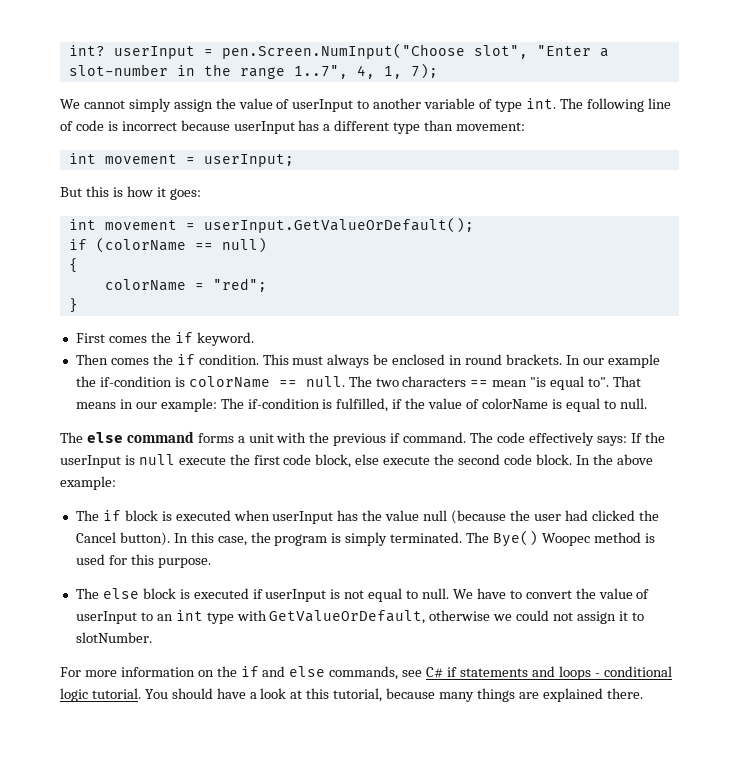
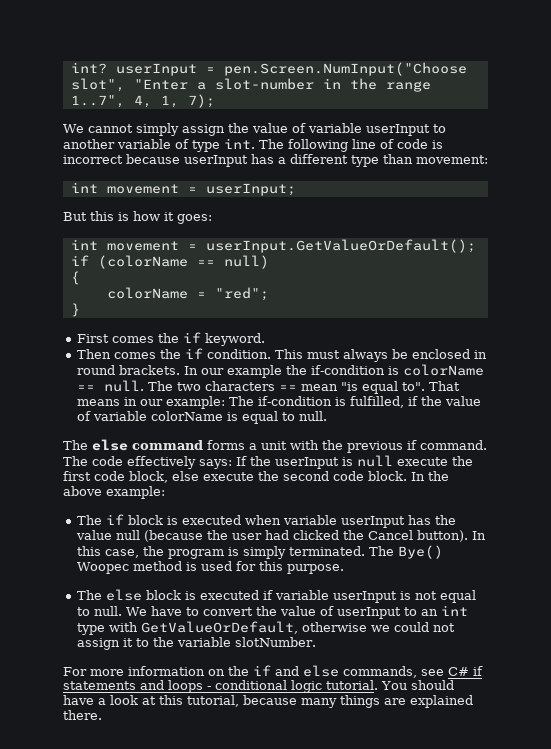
- We cannot simply assign the value of userInput to another variable of type int.
+ We cannot simply assign the value of variable userInput to another variable of type int.
- That means in our example: The if-condition is fulfilled, if the value of colorName is equal to null.
+ That means in our example: The if-condition is fulfilled, if the value of variable colorName is equal to null.
- The if block is executed when userInput has the value null (because the user had clicked the Cancel button).
+ The if block is executed when variable userInput has the value null (because the user had clicked the Cancel button).
- The else block is executed if userInput is not equal to null.
+ The else block is executed if variable userInput is not equal to null.
- We have to convert the value of userInput to an int type with GetValueOrDefault, otherwise we could not assign it to slotNumber.
+ We have to convert the value of userInput to an int type with GetValueOrDefault, otherwise we could not assign it to the variable slotNumber.

